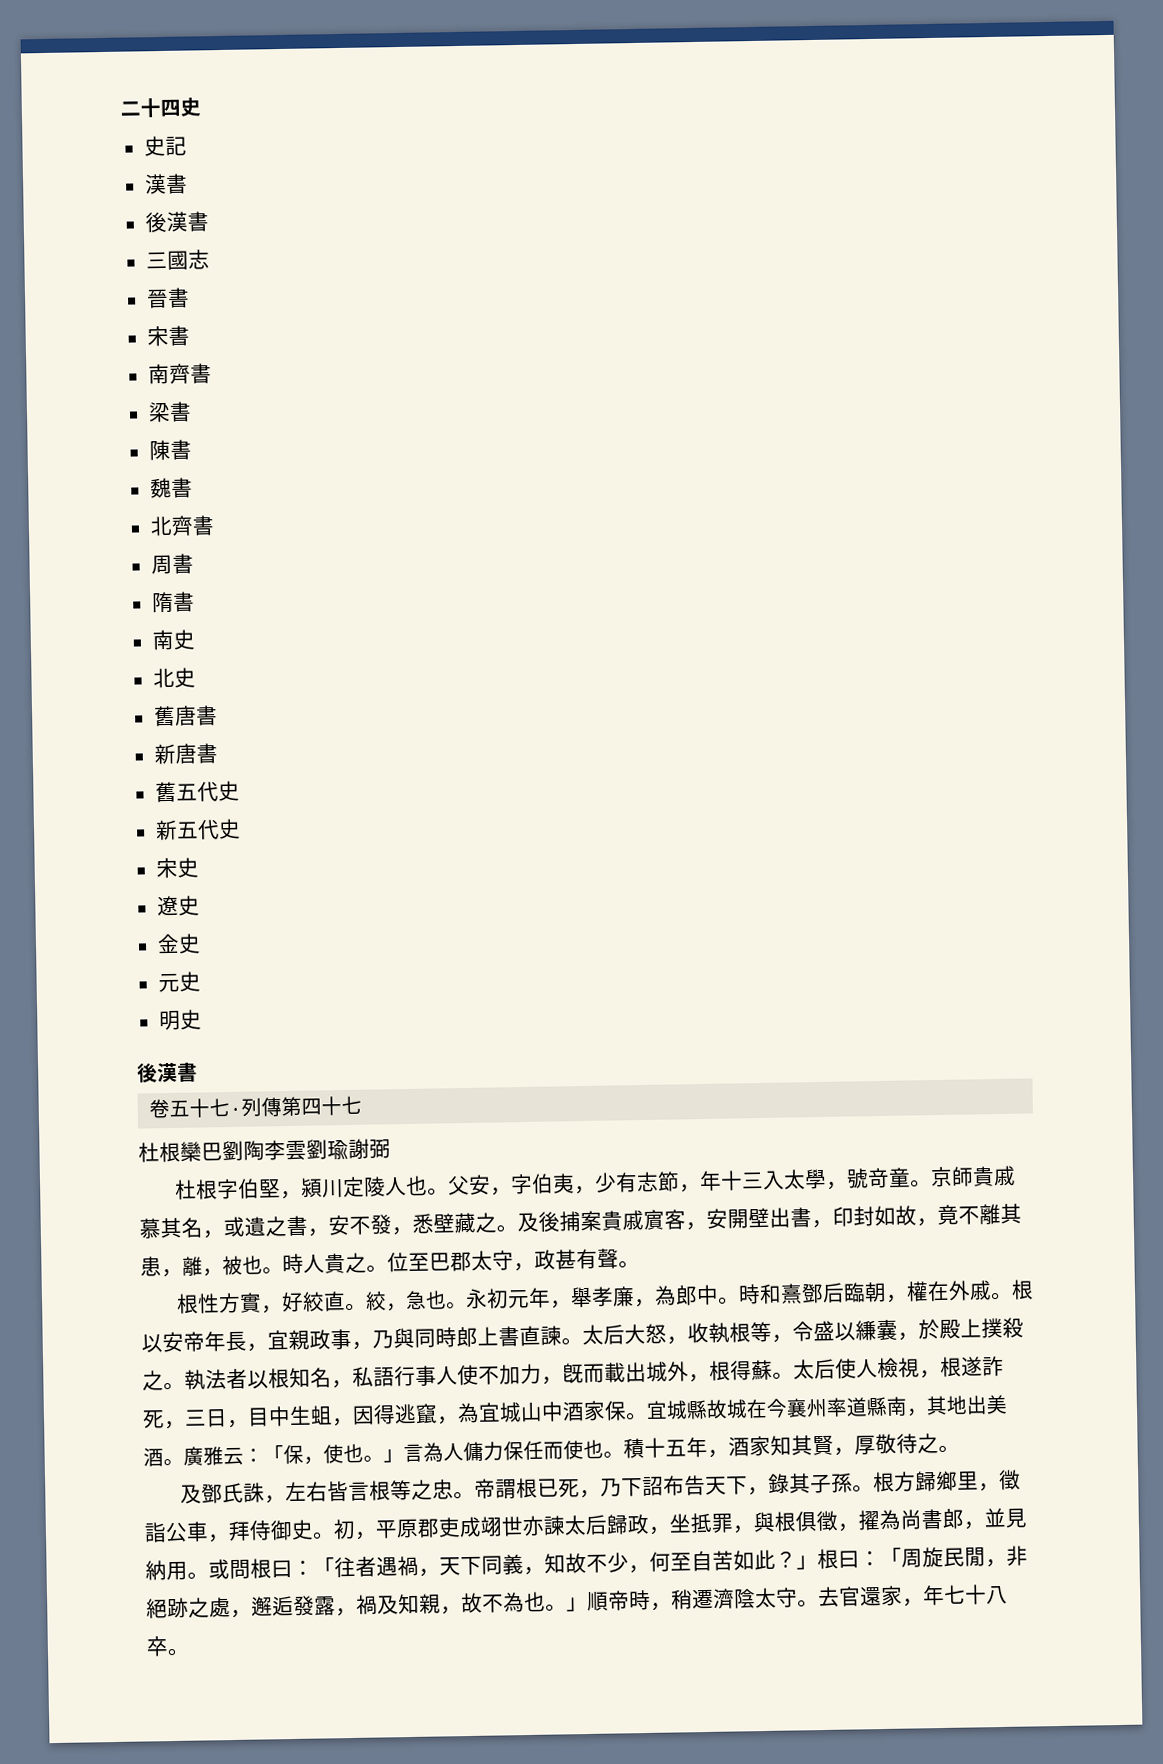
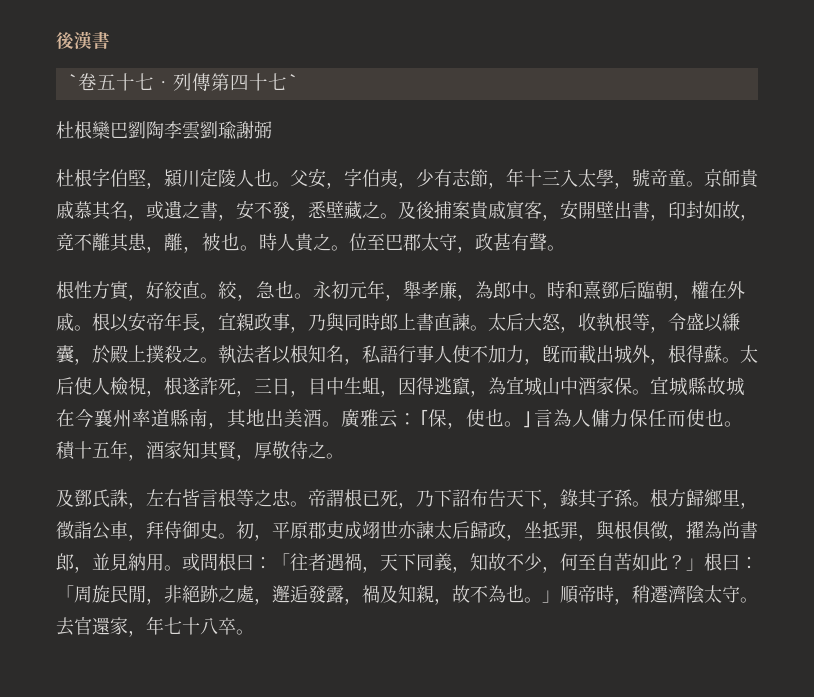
- 二十四史
- 史記
- 漢書
  後漢書
- 三國志
- 晉書
- 宋書
- 南齊書
- 梁書
- 陳書
- 魏書
- 北齊書
- 周書
- 隋書
- 南史
- 北史
- 舊唐書
- 新唐書
- 舊五代史
- 新五代史
- 宋史
- 遼史
- 金史
- 元史
- 明史
- 後漢書
- 卷五十七‧列傳第四十七
+ `卷五十七‧列傳第四十七`

